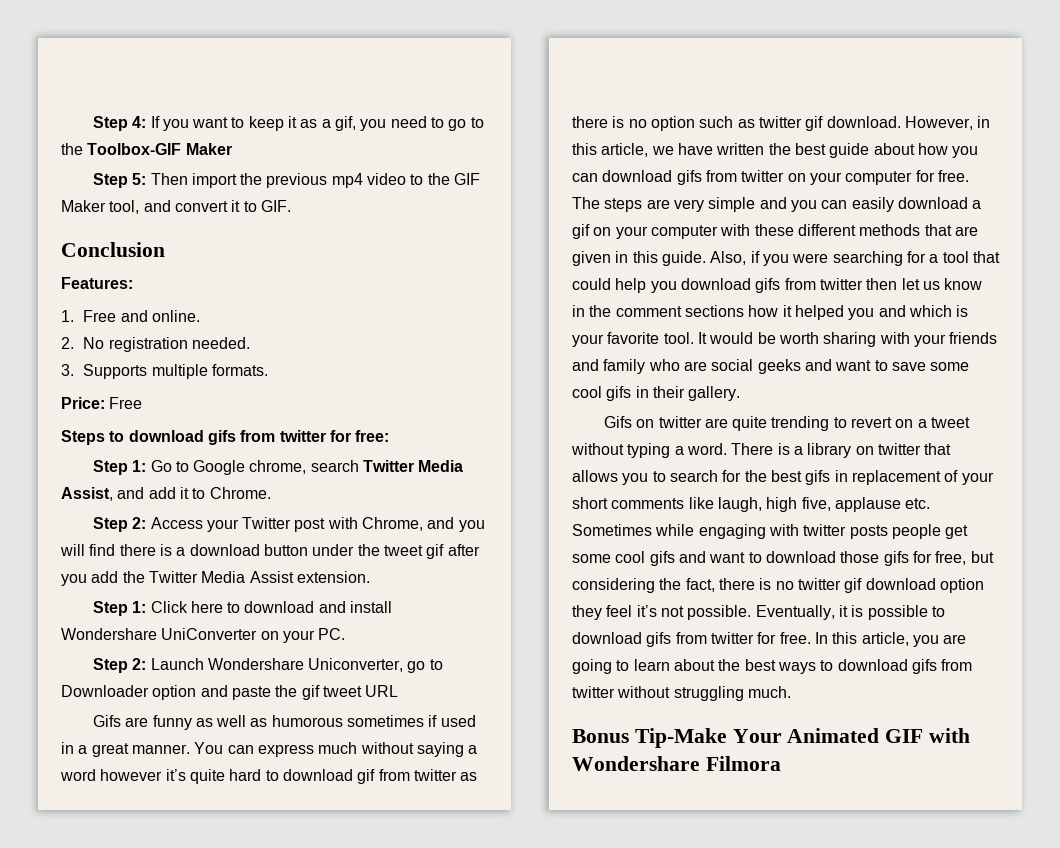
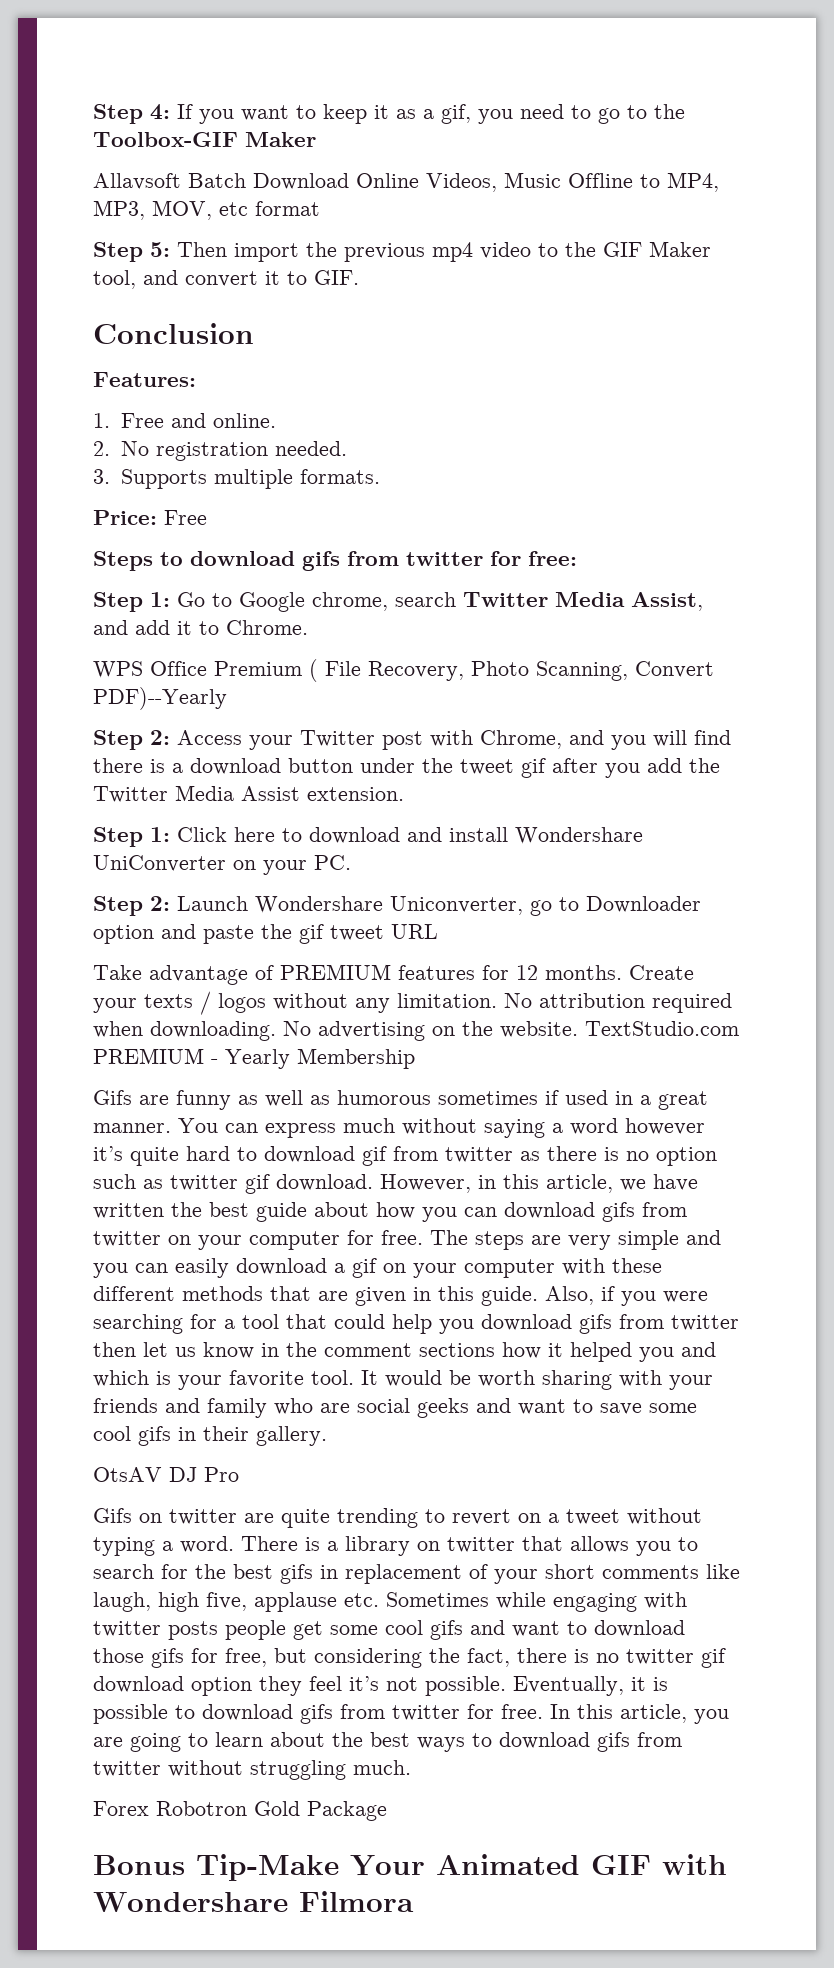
+ Allavsoft Batch Download Online Videos, Music Offline to MP4, MP3, MOV, etc format
+ WPS Office Premium ( File Recovery, Photo Scanning, Convert PDF)--Yearly
+ Take advantage of PREMIUM features for 12 months. Create your texts / logos without any limitation. No attribution required when downloading. No advertising on the website. TextStudio.com PREMIUM - Yearly Membership
+ OtsAV DJ Pro
+ Forex Robotron Gold Package

